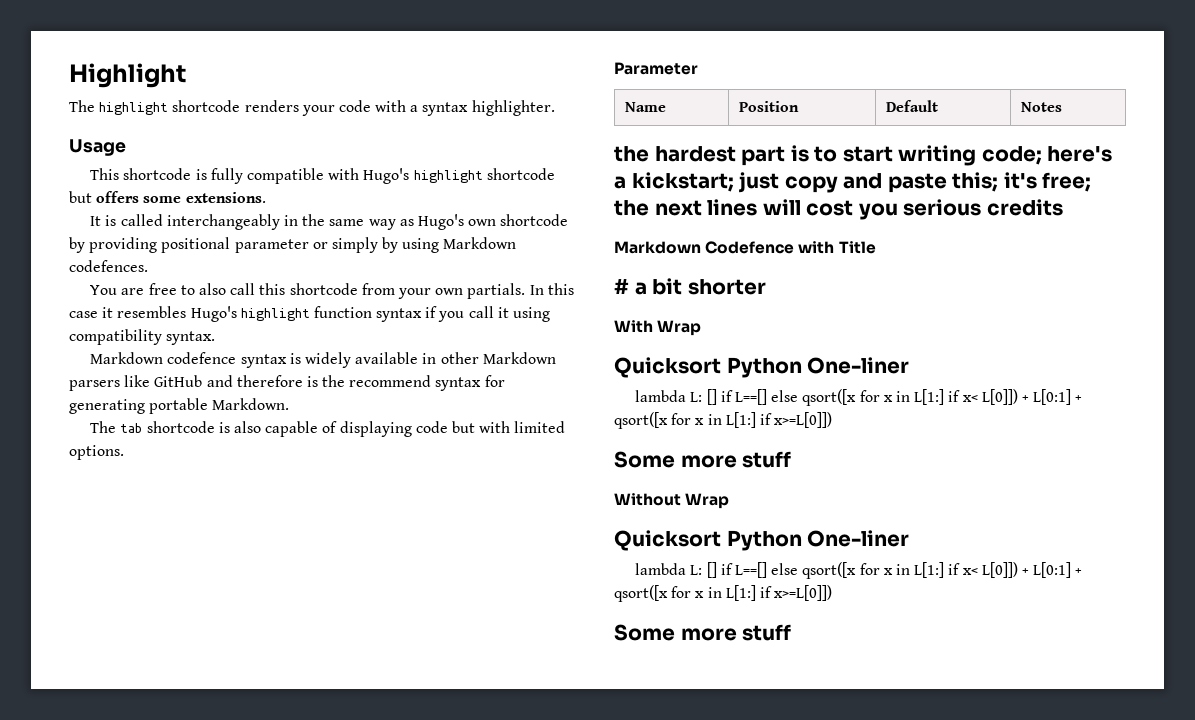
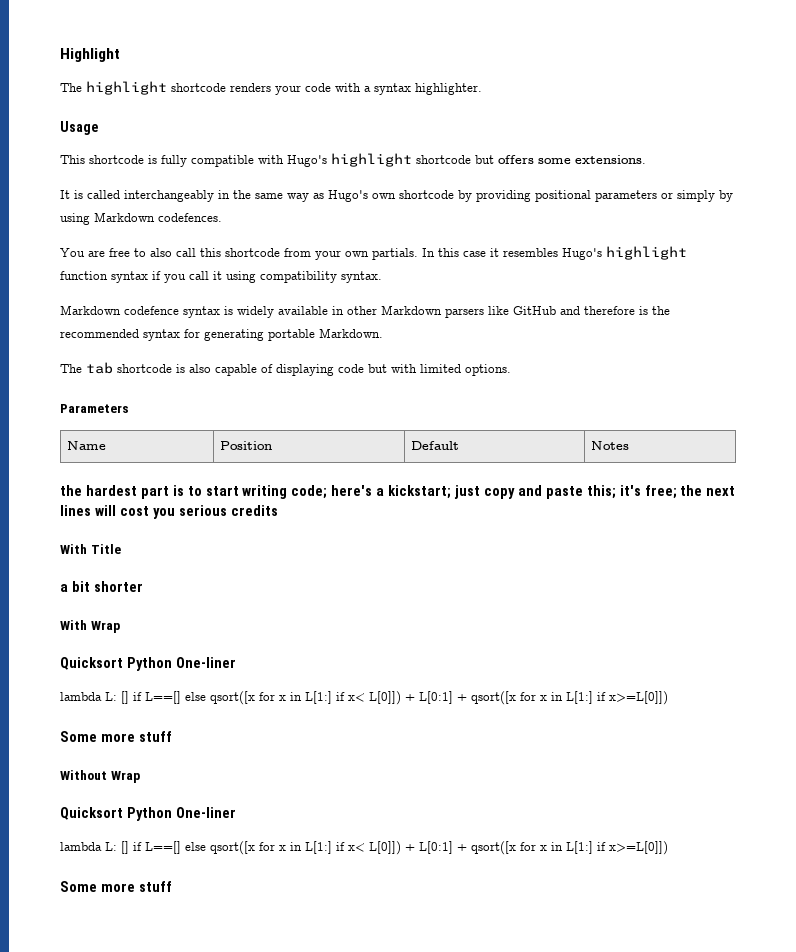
- It is called interchangeably in the same way as Hugo's own shortcode by providing positional parameter or simply by using Markdown codefences.
+ It is called interchangeably in the same way as Hugo's own shortcode by providing positional parameters or simply by using Markdown codefences.
- Markdown codefence syntax is widely available in other Markdown parsers like GitHub and therefore is the recommend syntax for generating portable Markdown.
+ Markdown codefence syntax is widely available in other Markdown parsers like GitHub and therefore is the recommended syntax for generating portable Markdown.
- Parameter
+ Parameters
- Markdown Codefence with Title
+ With Title
- # a bit shorter
+ a bit shorter

